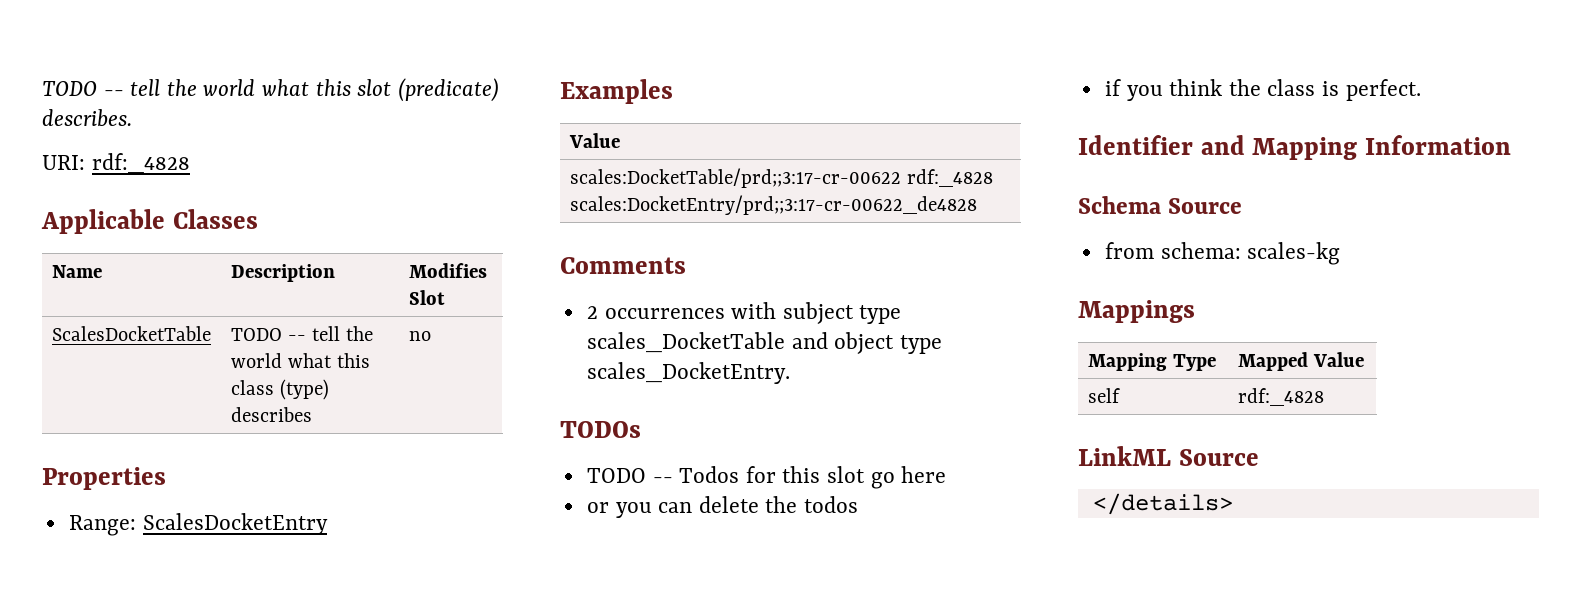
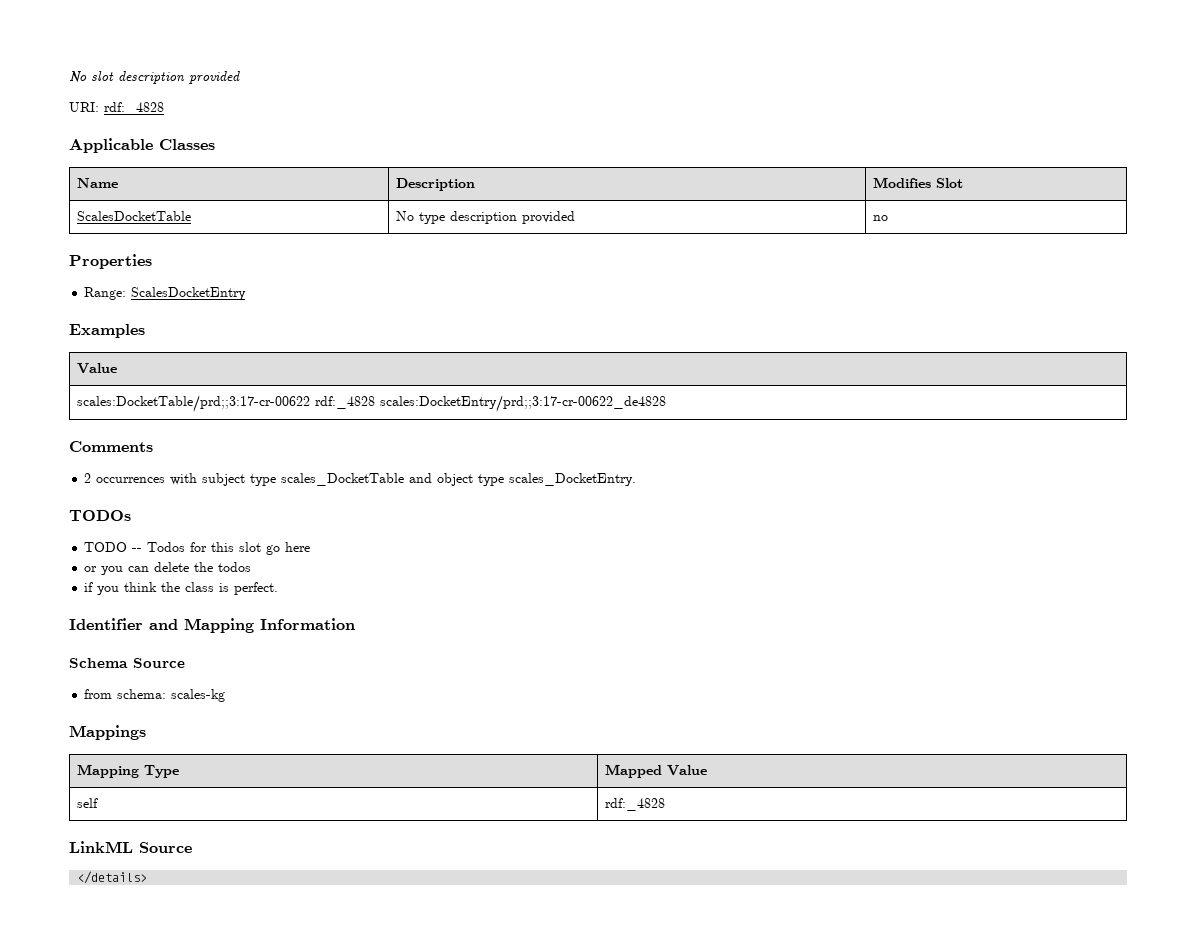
- TODO -- tell the world what this slot (predicate) describes.
+ No slot description provided
- ScalesDocketTable | TODO -- tell the world what this class (type) describes | no
+ ScalesDocketTable | No type description provided | no

